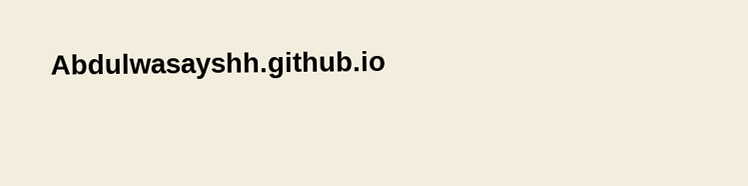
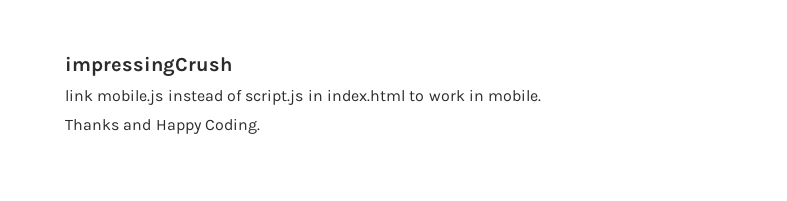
- Abdulwasayshh.github.io
+ impressingCrush
+ link mobile.js instead of script.js in index.html to work in mobile.
+ Thanks and Happy Coding.

